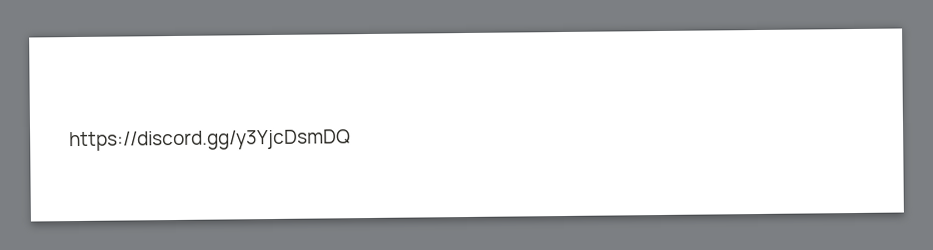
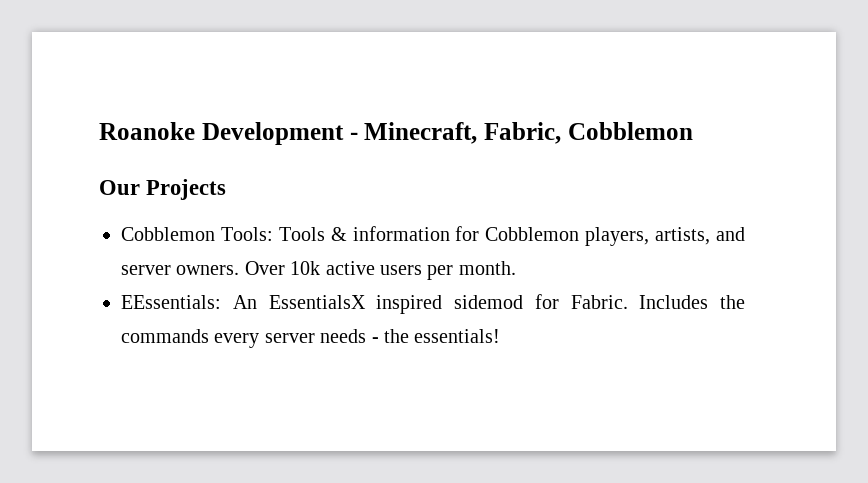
- https://discord.gg/y3YjcDsmDQ
+ Roanoke Development - Minecraft, Fabric, Cobblemon
+ Our Projects
+ Cobblemon Tools: Tools & information for Cobblemon players, artists, and server owners. Over 10k active users per month.
+ EEssentials: An EssentialsX inspired sidemod for Fabric. Includes the commands every server needs - the essentials!

